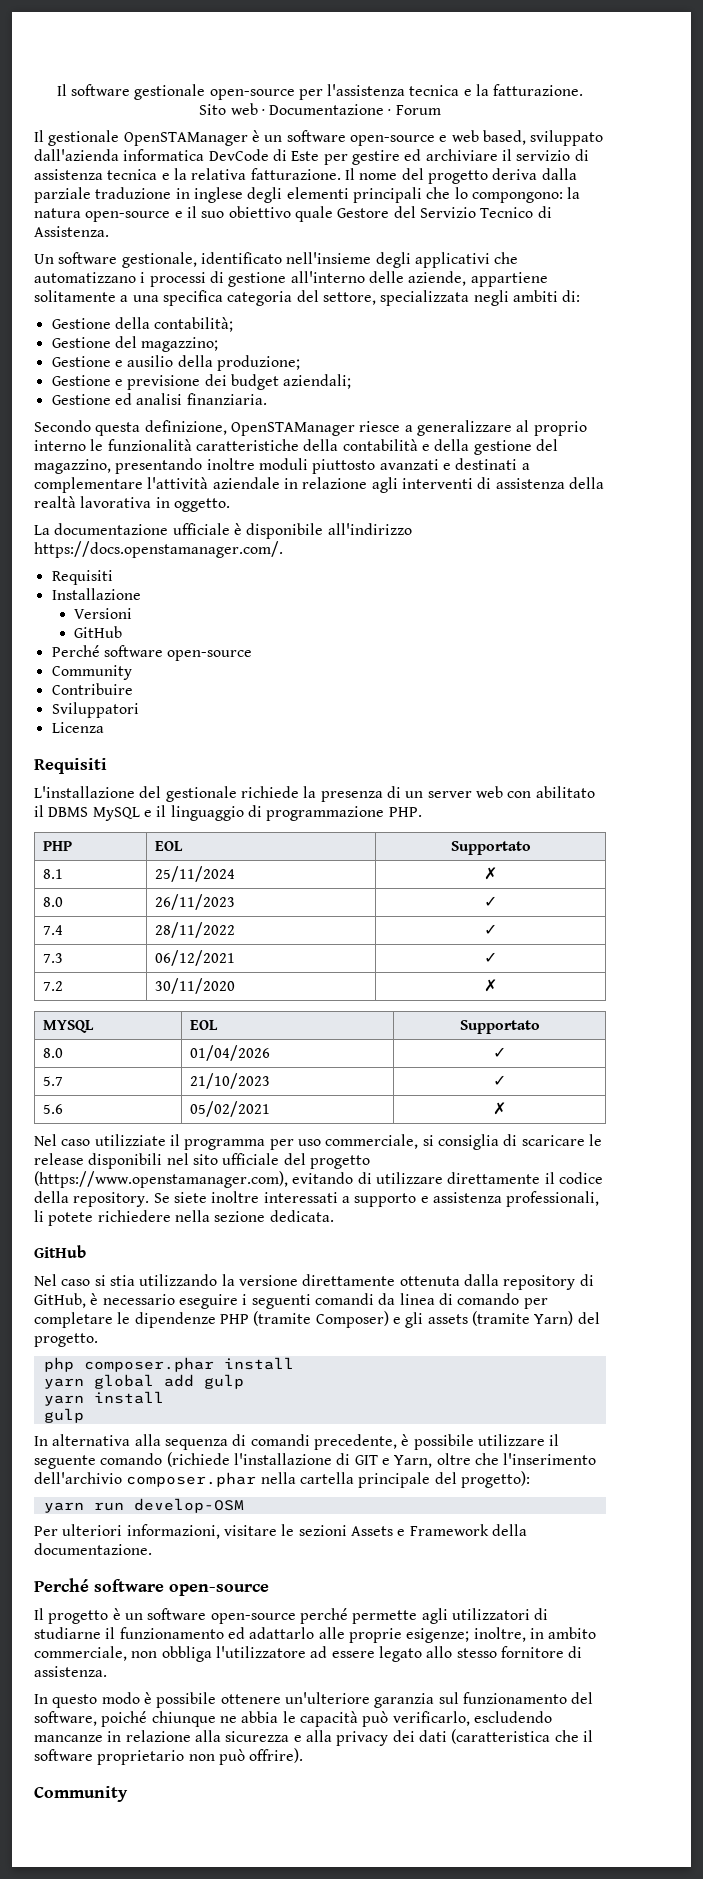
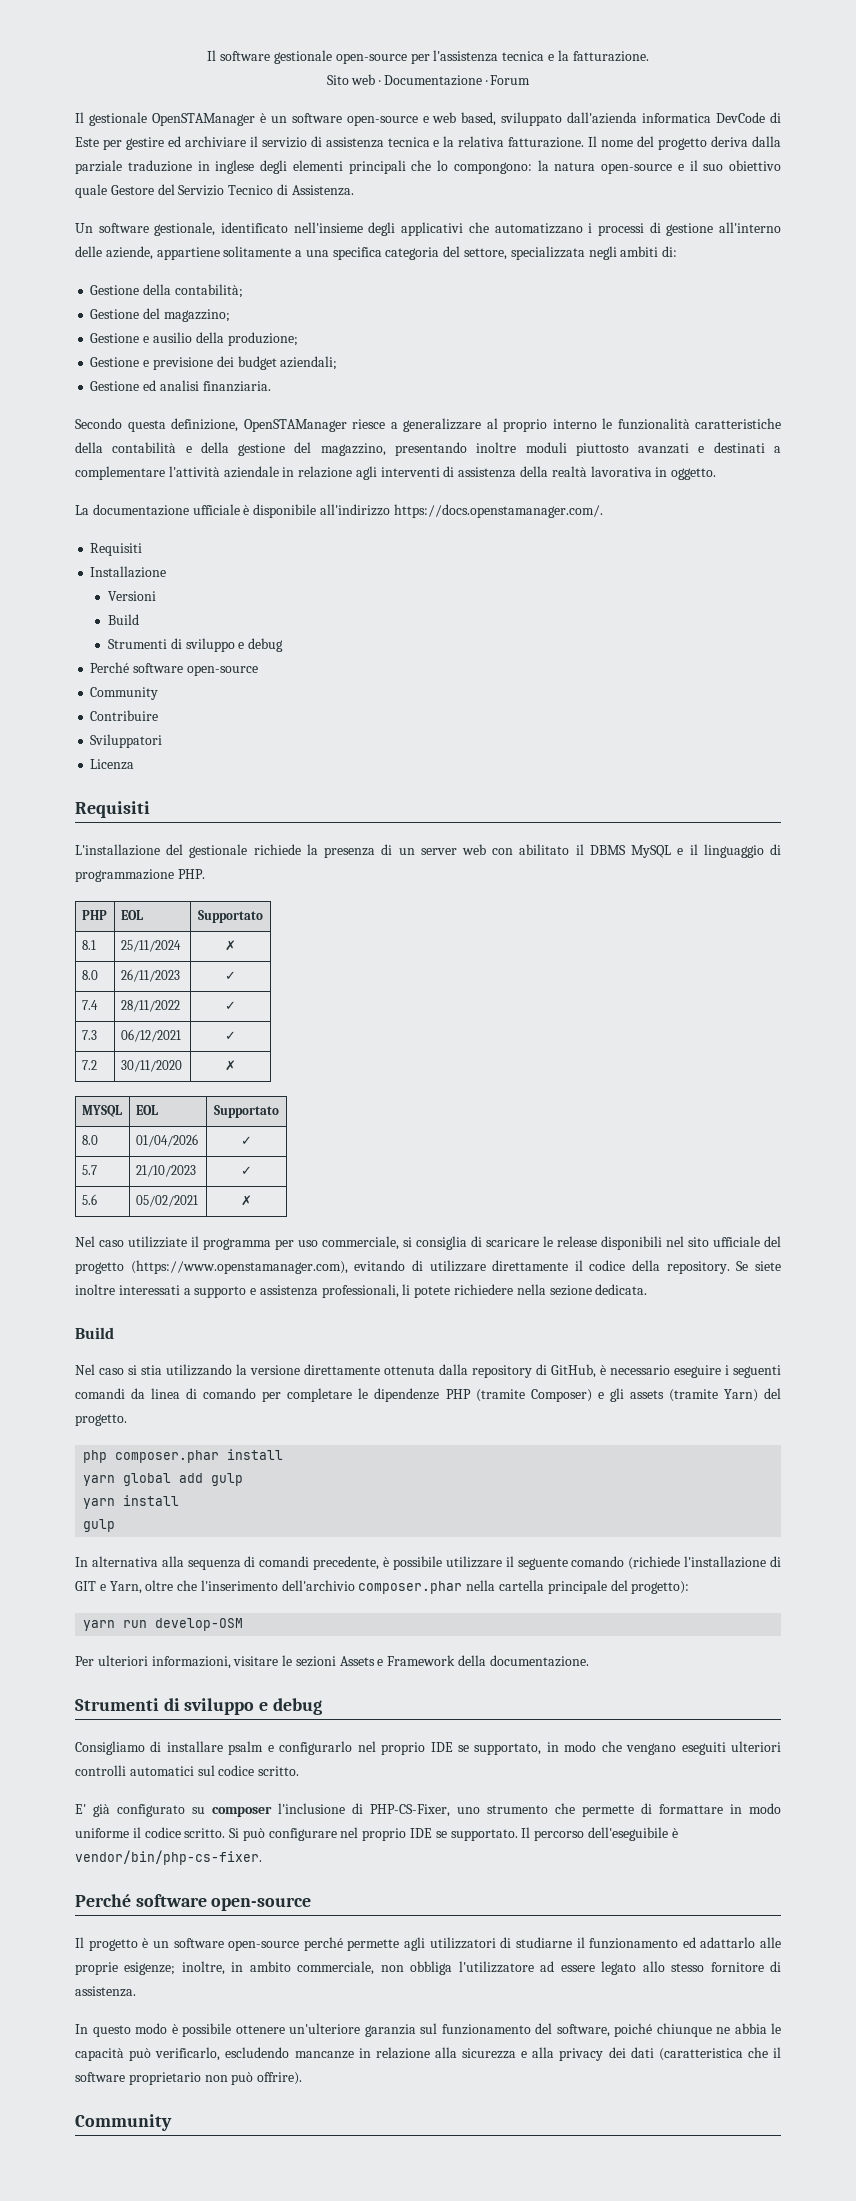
  Versioni
- GitHub
+ Build
+ Strumenti di sviluppo e debug
  Se siete inoltre interessati a supporto e assistenza professionali, li potete richiedere nella sezione dedicata.
- GitHub
+ Build
  Per ulteriori informazioni, visitare le sezioni Assets e Framework della documentazione.
+ Strumenti di sviluppo e debug
+ Consigliamo di installare psalm e configurarlo nel proprio IDE se supportato, in modo che vengano eseguiti ulteriori controlli automatici sul codice scritto.
+ E' già configurato su composer l'inclusione di PHP-CS-Fixer, uno strumento che permette di formattare in modo uniforme il codice scritto. Si può configurare nel proprio IDE se supportato. Il percorso dell'eseguibile è vendor/bin/php-cs-fixer.

